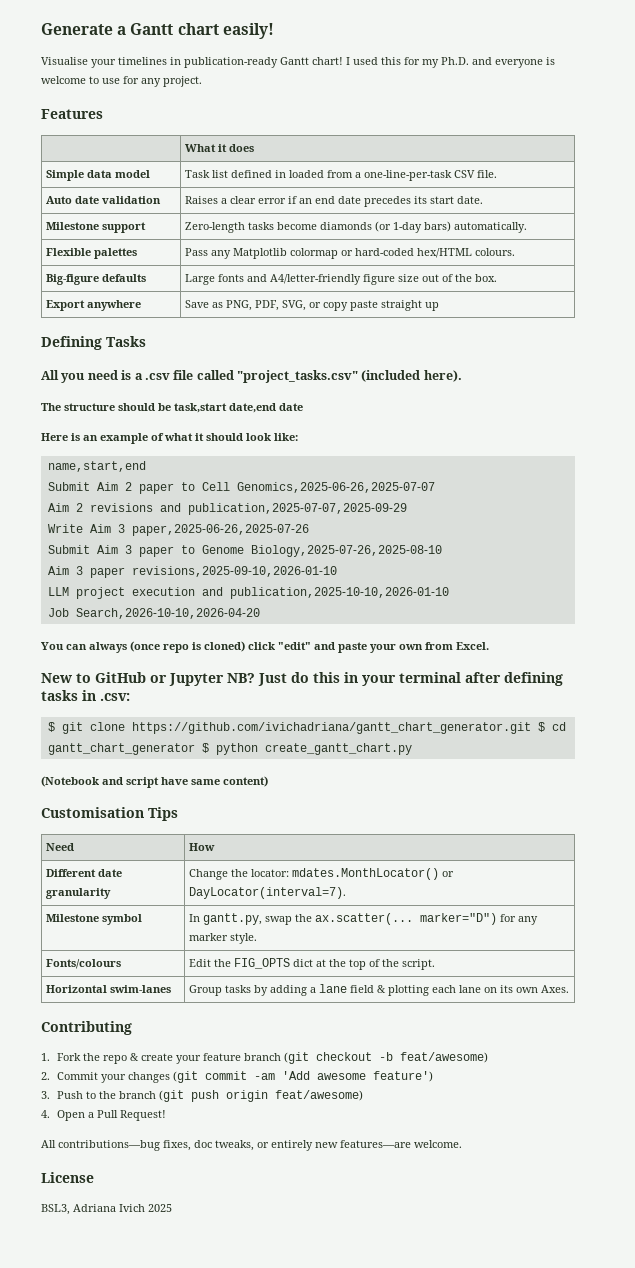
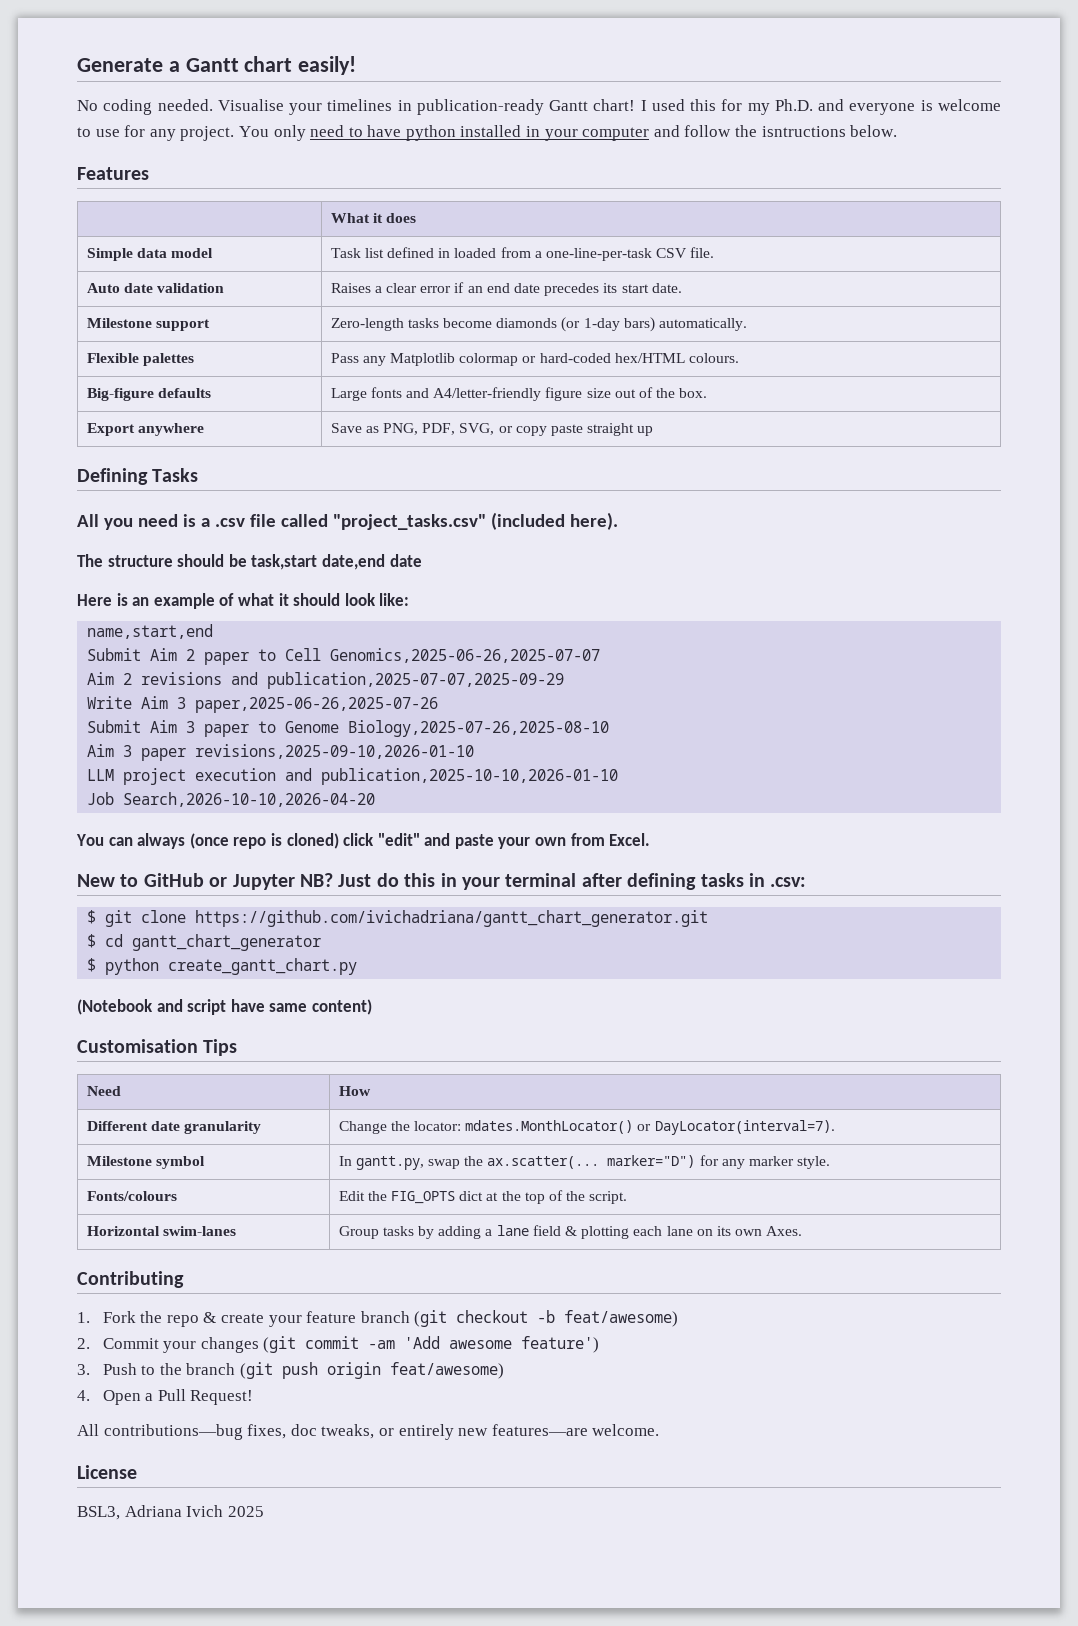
+ No coding needed.
+ You only need to have python installed in your computer and follow the isntructions below.
- $ git clone https://github.com/ivichadriana/gantt_chart_generator.git $ cd gantt_chart_generator $ python create_gantt_chart.py
+ $ git clone https://github.com/ivichadriana/gantt_chart_generator.git
+ $ cd gantt_chart_generator
+ $ python create_gantt_chart.py

